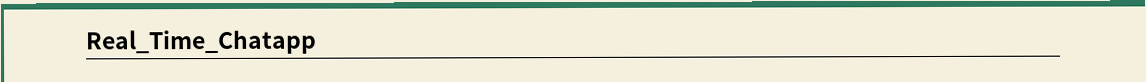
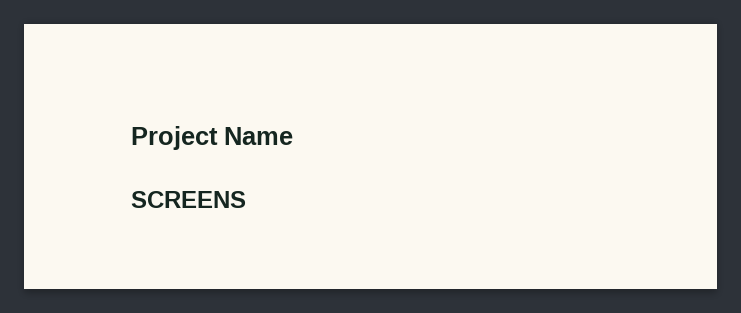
- Real_Time_Chatapp
+ Project Name
+ SCREENS

